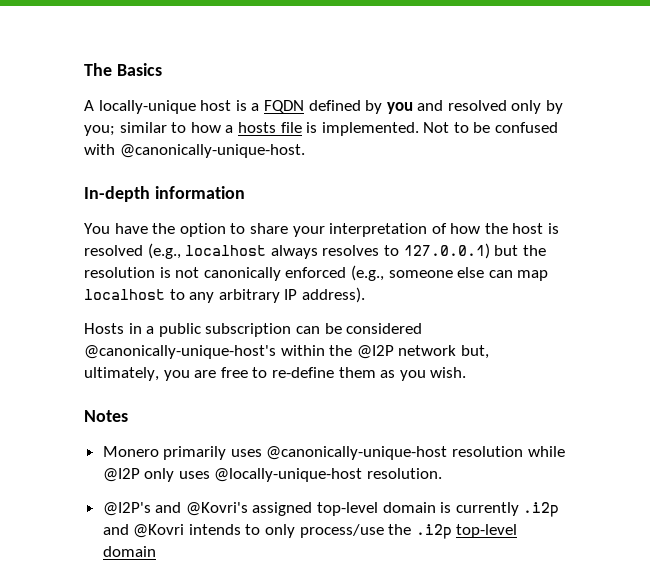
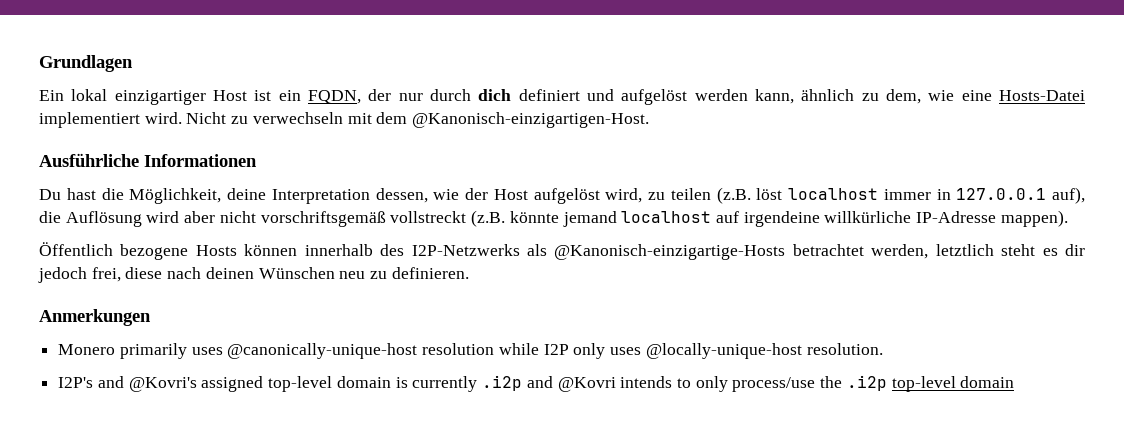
- The Basics
- A locally-unique host is a FQDN defined by you and resolved only by you; similar to how a hosts file is implemented. Not to be confused with @canonically-unique-host.
- In-depth information
- You have the option to share your interpretation of how the host is resolved (e.g., localhost always resolves to 127.0.0.1) but the resolution is not canonically enforced (e.g., someone else can map localhost to any arbitrary IP address).
- Hosts in a public subscription can be considered @canonically-unique-host's within the @I2P network but, ultimately, you are free to re-define them as you wish.
- Notes
+ Grundlagen
+ Ein lokal einzigartiger Host ist ein FQDN, der nur durch dich definiert und aufgelöst werden kann, ähnlich zu dem, wie eine Hosts-Datei implementiert wird. Nicht zu verwechseln mit dem @Kanonisch-einzigartigen-Host.
+ Ausführliche Informationen
+ Du hast die Möglichkeit, deine Interpretation dessen, wie der Host aufgelöst wird, zu teilen (z.B. löst localhost immer in 127.0.0.1 auf), die Auflösung wird aber nicht vorschriftsgemäß vollstreckt (z.B. könnte jemand localhost auf irgendeine willkürliche IP-Adresse mappen).
+ Öffentlich bezogene Hosts können innerhalb des I2P-Netzwerks als @Kanonisch-einzigartige-Hosts betrachtet werden, letztlich steht es dir jedoch frei, diese nach deinen Wünschen neu zu definieren.
+ Anmerkungen
- Monero primarily uses @canonically-unique-host resolution while @I2P only uses @locally-unique-host resolution.
+ Monero primarily uses @canonically-unique-host resolution while I2P only uses @locally-unique-host resolution.
- @I2P's and @Kovri's assigned top-level domain is currently .i2p and @Kovri intends to only process/use the .i2p top-level domain
+ I2P's and @Kovri's assigned top-level domain is currently .i2p and @Kovri intends to only process/use the .i2p top-level domain

